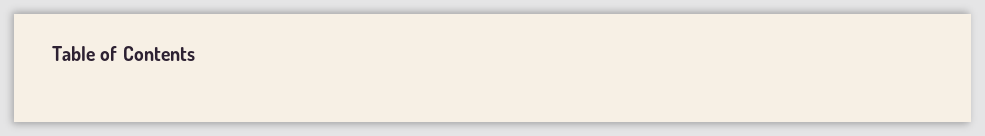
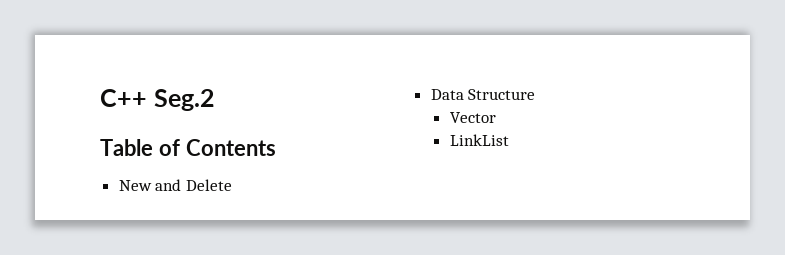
+ C++ Seg.2
+ New and Delete
+ Data Structure
+ Vector
+ LinkList

